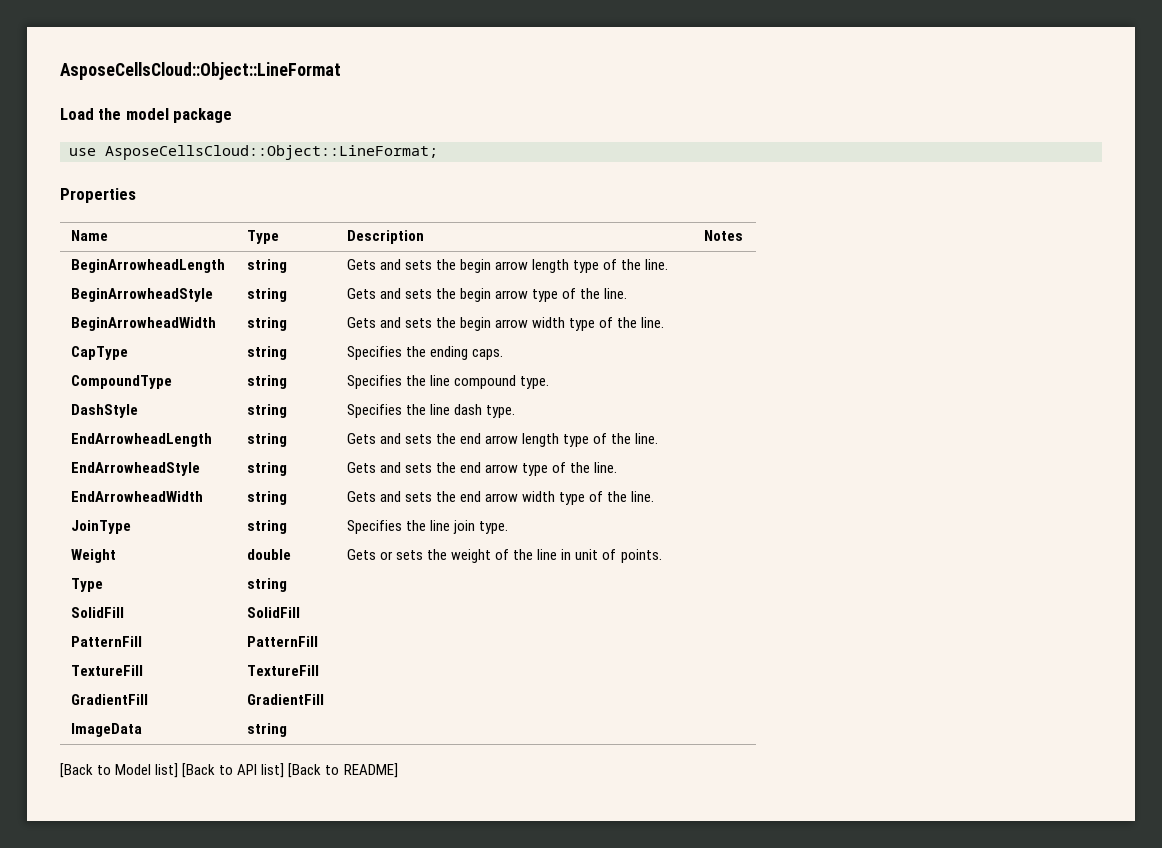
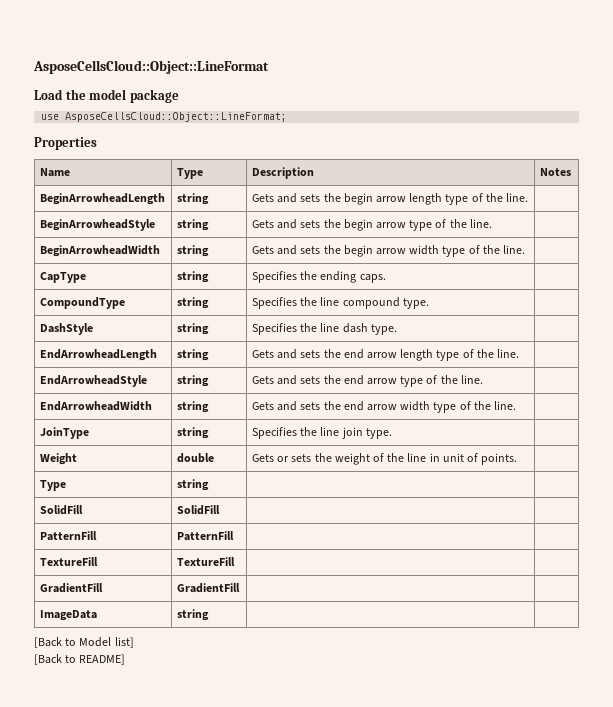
- [Back to Model list] [Back to API list] [Back to README]
+ [Back to Model list]
+ [Back to README]

